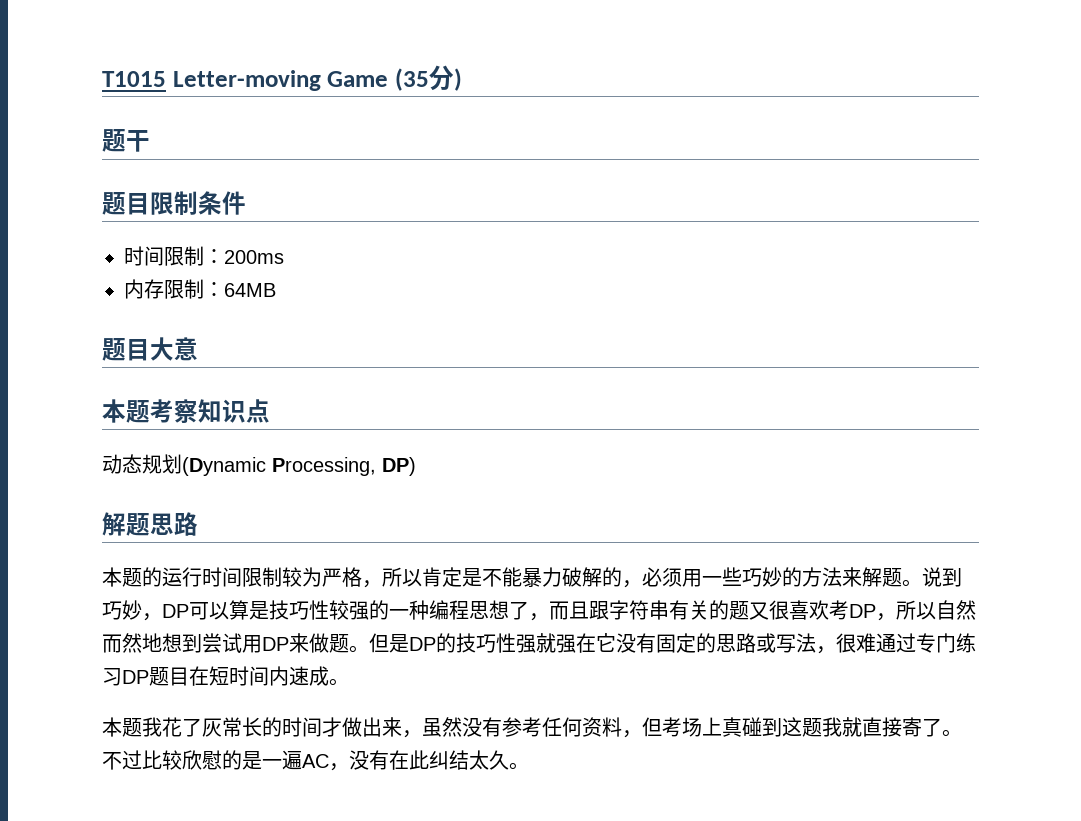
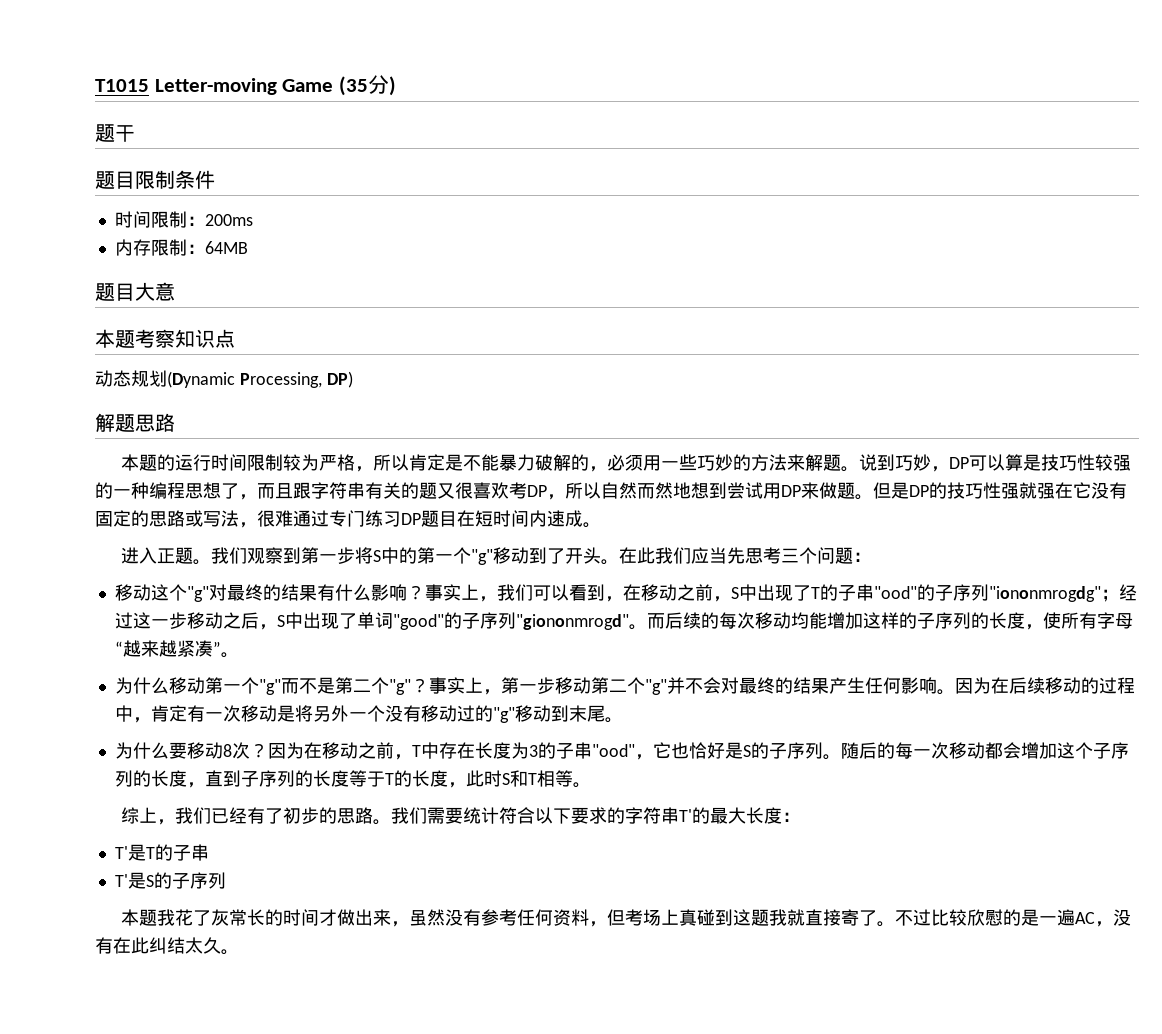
+ 进入正题。我们观察到第一步将S中的第一个"g"移动到了开头。在此我们应当先思考三个问题：
+ 移动这个"g"对最终的结果有什么影响？事实上，我们可以看到，在移动之前，S中出现了T的子串"ood"的子序列"iononmrogdg"；经过这一步移动之后，S中出现了单词"good"的子序列"giononmrogd"。而后续的每次移动均能增加这样的子序列的长度，使所有字母“越来越紧凑”。
+ 为什么移动第一个"g"而不是第二个"g"？事实上，第一步移动第二个"g"并不会对最终的结果产生任何影响。因为在后续移动的过程中，肯定有一次移动是将另外一个没有移动过的"g"移动到末尾。
+ 为什么要移动8次？因为在移动之前，T中存在长度为3的子串"ood"，它也恰好是S的子序列。随后的每一次移动都会增加这个子序列的长度，直到子序列的长度等于T的长度，此时S和T相等。
+ 综上，我们已经有了初步的思路。我们需要统计符合以下要求的字符串T'的最大长度：
+ T'是T的子串
+ T'是S的子序列

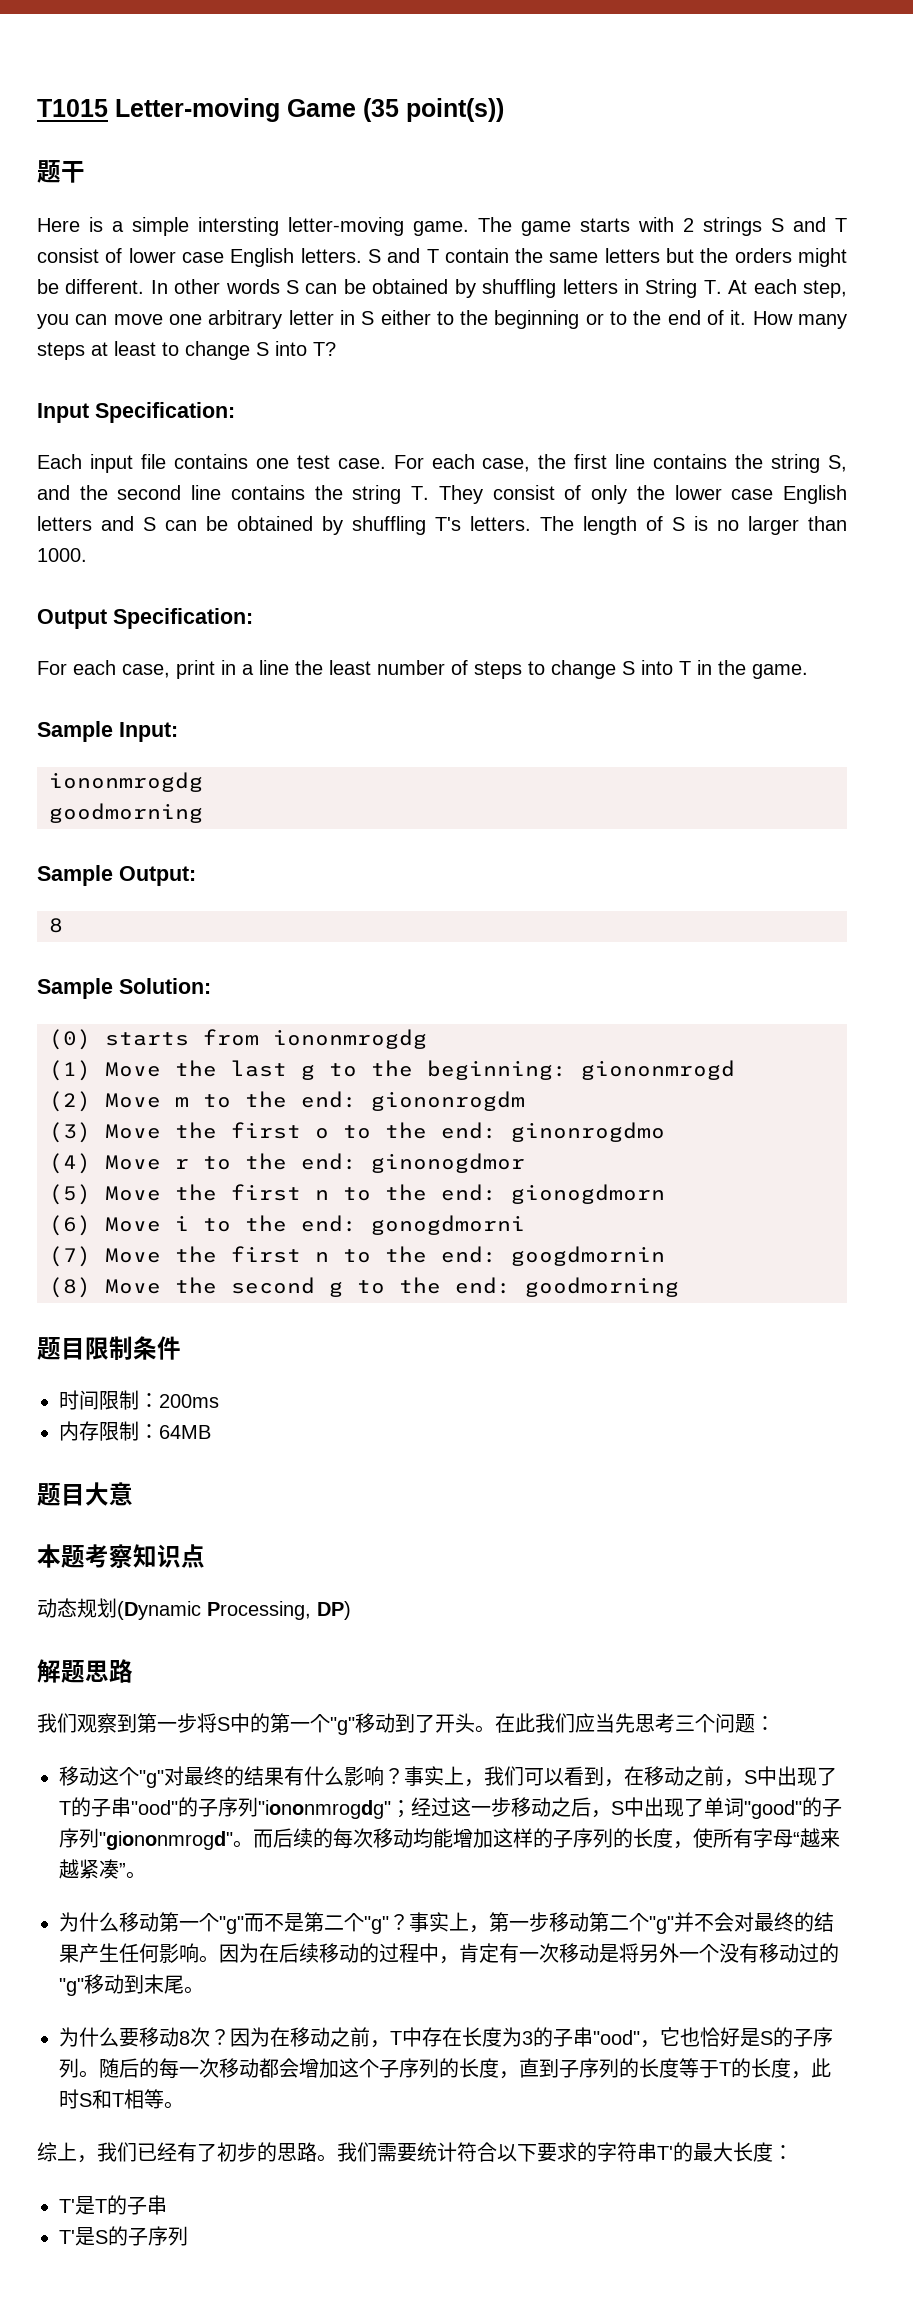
- T1015 Letter-moving Game (35分)
+ T1015 Letter-moving Game (35 point(s))
+ Here is a simple intersting letter-moving game. The game starts with 2 strings S and T consist of lower case English letters. S and T contain the same letters but the orders might be different. In other words S can be obtained by shuffling letters in String T. At each step, you can move one arbitrary letter in S either to the beginning or to the end of it. How many steps at least to change S into T?
+ Input Specification:
+ Each input file contains one test case. For each case, the first line contains the string S, and the second line contains the string T. They consist of only the lower case English letters and S can be obtained by shuffling T's letters. The length of S is no larger than 1000.
+ Output Specification:
+ For each case, print in a line the least number of steps to change S into T in the game.
+ Sample Input:
+ iononmrogdg
+ goodmorning
+ Sample Output:
+ 8
+ Sample Solution:
+ (0) starts from iononmrogdg
+ (1) Move the last g to the beginning: giononmrogd
+ (2) Move m to the end: giononrogdm
+ (3) Move the first o to the end: ginonrogdmo
+ (4) Move r to the end: ginonogdmor
+ (5) Move the first n to the end: gionogdmorn
+ (6) Move i to the end: gonogdmorni
+ (7) Move the first n to the end: googdmornin
+ (8) Move the second g to the end: goodmorning
- 本题的运行时间限制较为严格，所以肯定是不能暴力破解的，必须用一些巧妙的方法来解题。说到巧妙，DP可以算是技巧性较强的一种编程思想了，而且跟字符串有关的题又很喜欢考DP，所以自然而然地想到尝试用DP来做题。但是DP的技巧性强就强在它没有固定的思路或写法，很难通过专门练习DP题目在短时间内速成。
- 进入正题。
- 本题我花了灰常长的时间才做出来，虽然没有参考任何资料，但考场上真碰到这题我就直接寄了。不过比较欣慰的是一遍AC，没有在此纠结太久。

